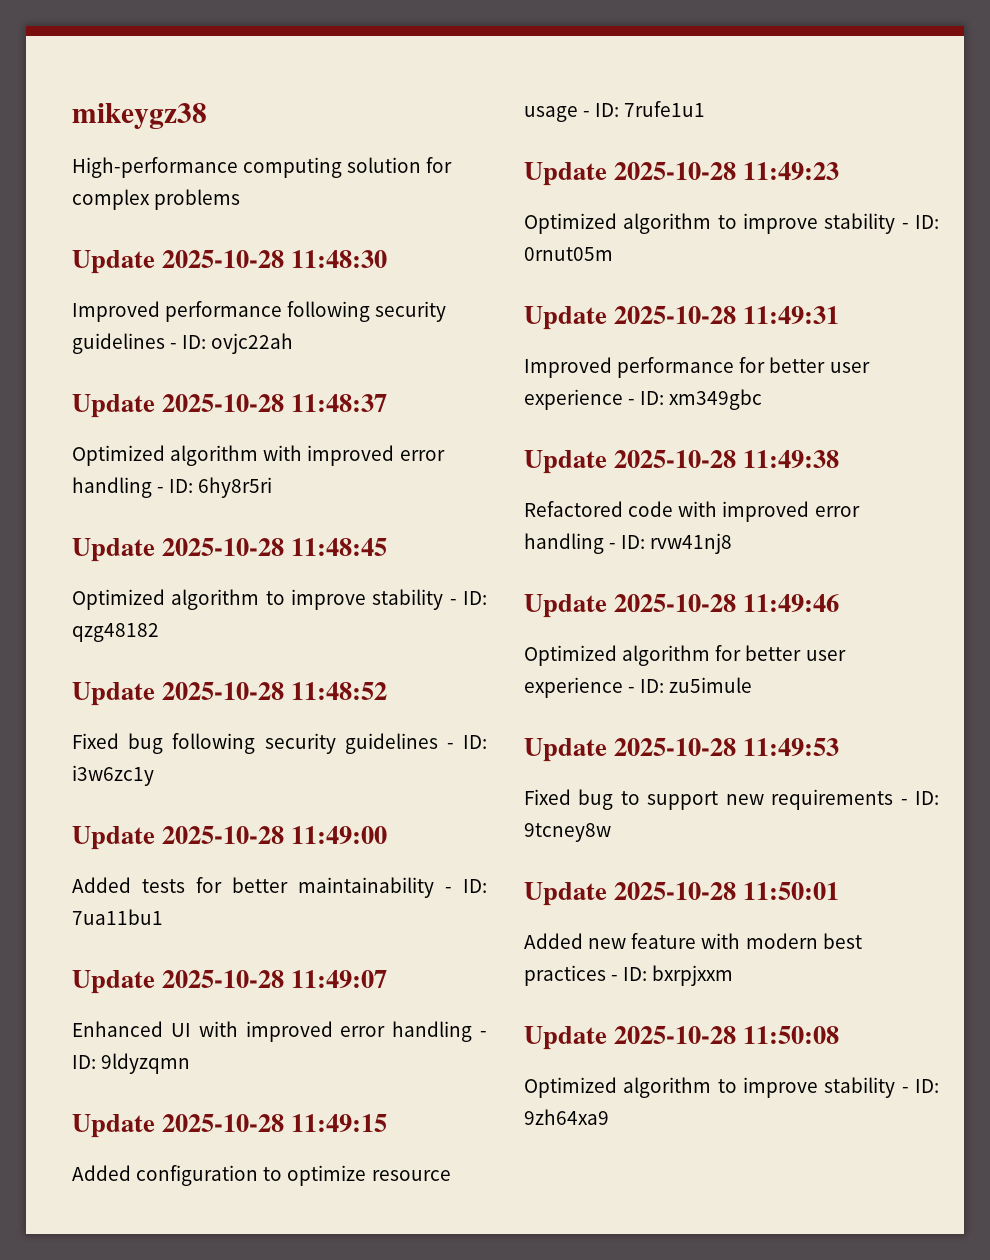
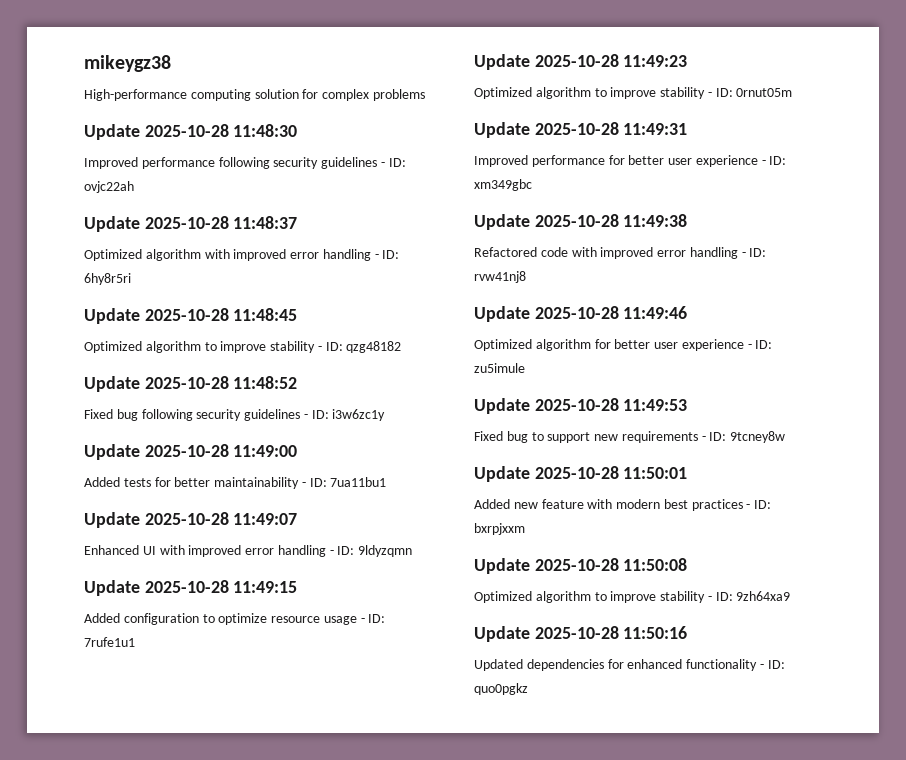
+ Update 2025-10-28 11:50:16
+ Updated dependencies for enhanced functionality - ID: quo0pgkz

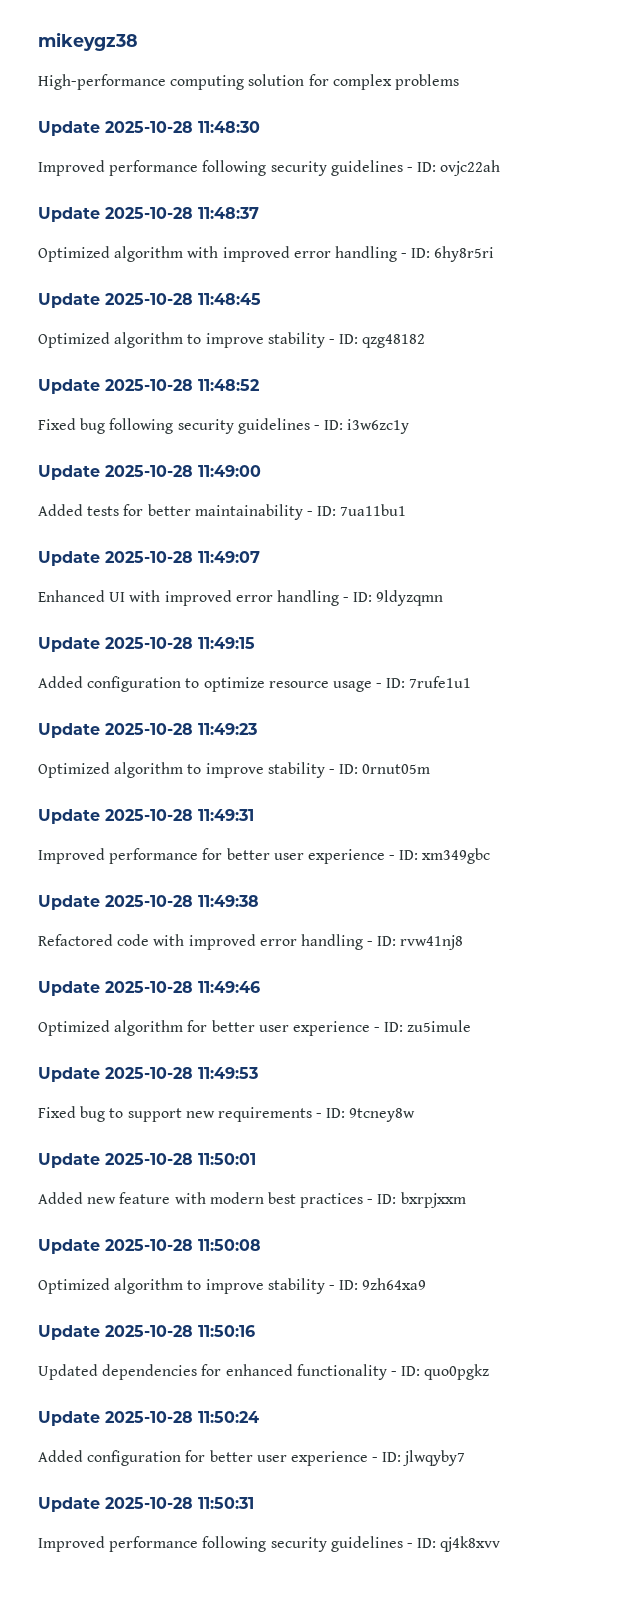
+ Update 2025-10-28 11:50:24
+ Added configuration for better user experience - ID: jlwqyby7
+ Update 2025-10-28 11:50:31
+ Improved performance following security guidelines - ID: qj4k8xvv

